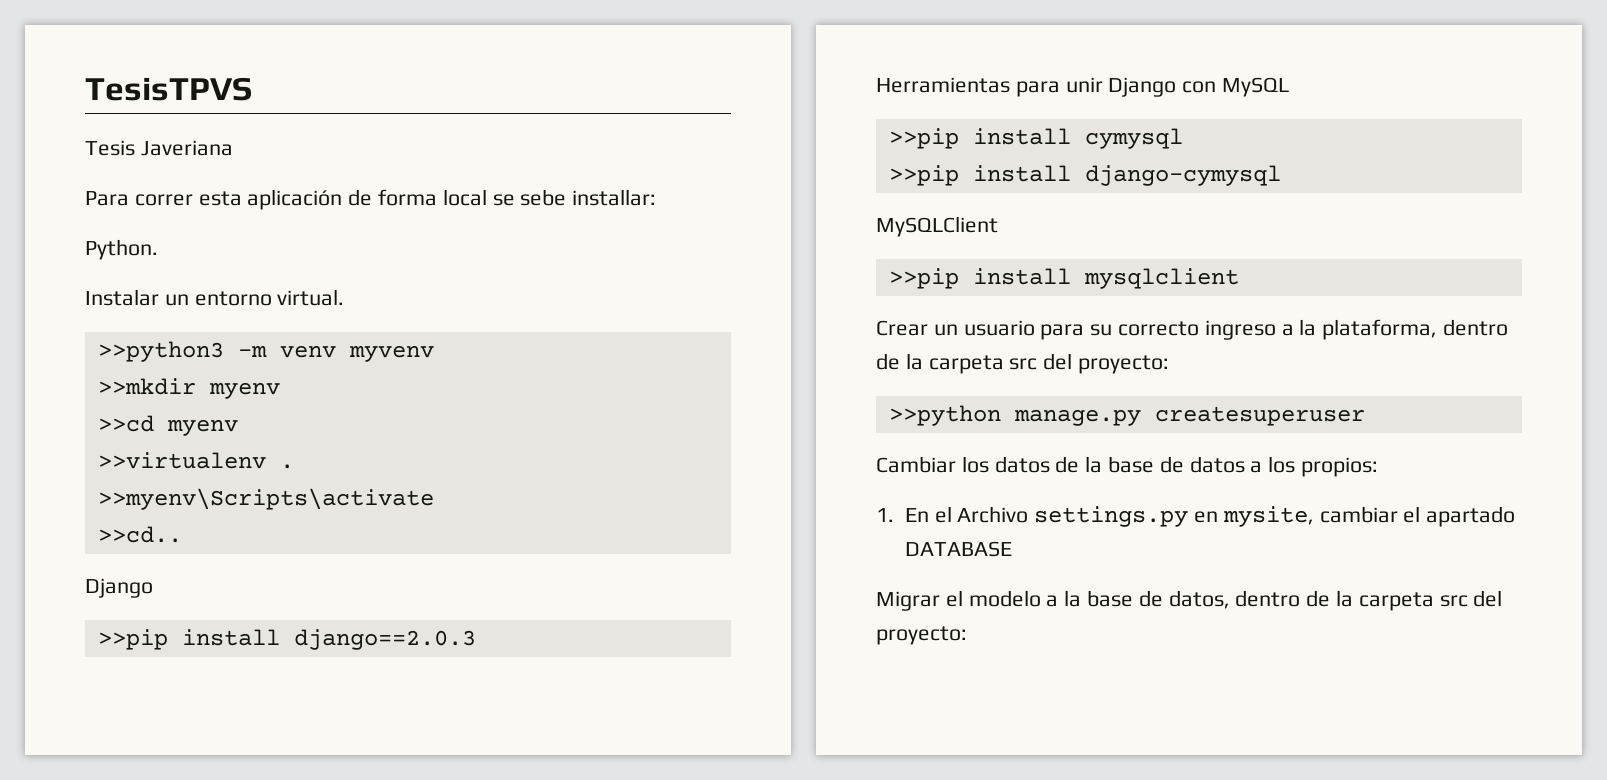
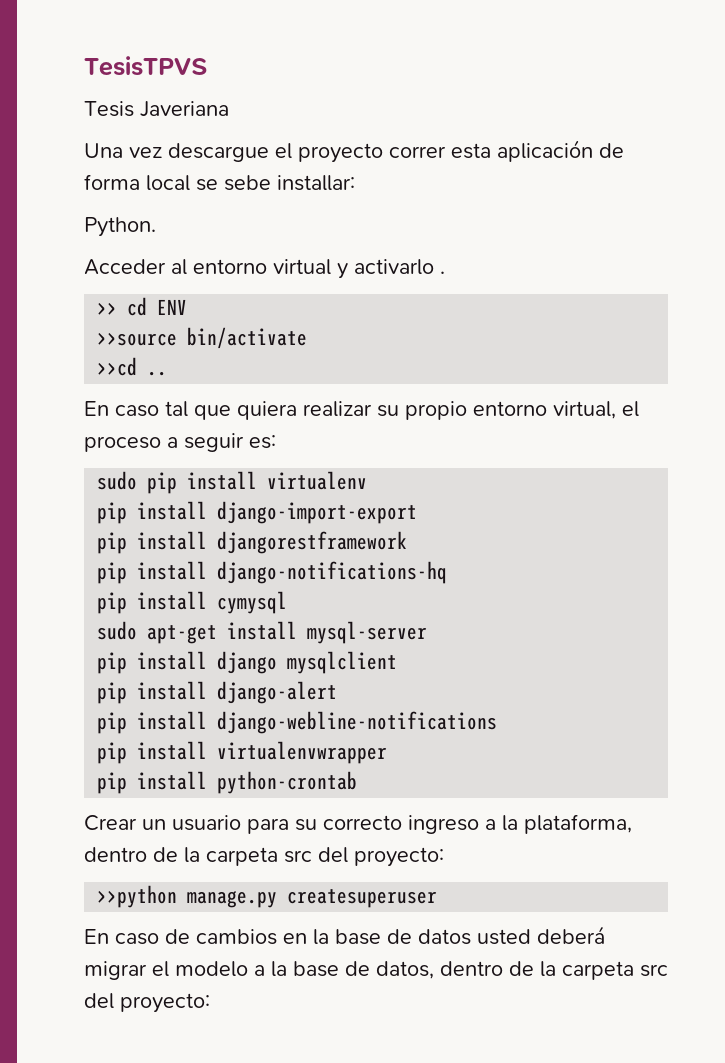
- Para correr esta aplicación de forma local se sebe installar:
+ Una vez descargue el proyecto correr esta aplicación de forma local se sebe installar:
- Instalar un entorno virtual.
- >>python3 -m venv myvenv
- >>mkdir myenv
- >>cd myenv
- >>virtualenv .
- >>myenv\Scripts\activate
- >>cd..
- Django
- >>pip install django==2.0.3
- Herramientas para unir Django con MySQL
- >>pip install cymysql
- >>pip install django-cymysql
- MySQLClient
- >>pip install mysqlclient
+ Acceder al entorno virtual y activarlo .
+ >> cd ENV
+ >>source bin/activate
+ >>cd ..
+ En caso tal que quiera realizar su propio entorno virtual, el proceso a seguir es:
+ sudo pip install virtualenv
+ pip install django-import-export
+ pip install djangorestframework
+ pip install django-notifications-hq
+ pip install cymysql
+ sudo apt-get install mysql-server
+ pip install django mysqlclient
+ pip install django-alert
+ pip install django-webline-notifications
+ pip install virtualenvwrapper
+ pip install python-crontab
- Cambiar los datos de la base de datos a los propios:
- 1. En el Archivo settings.py en mysite, cambiar el apartado DATABASE
- Migrar el modelo a la base de datos, dentro de la carpeta src del proyecto:
+ En caso de cambios en la base de datos usted deberá migrar el modelo a la base de datos, dentro de la carpeta src del proyecto:

